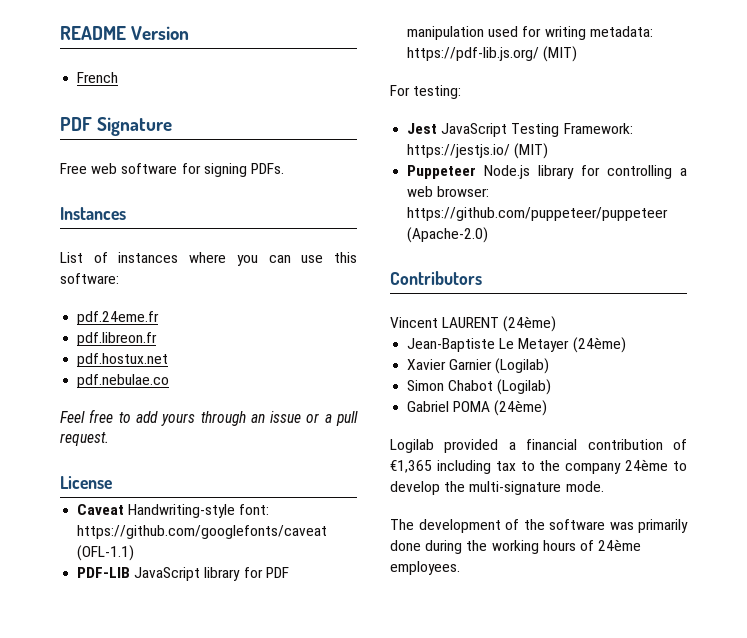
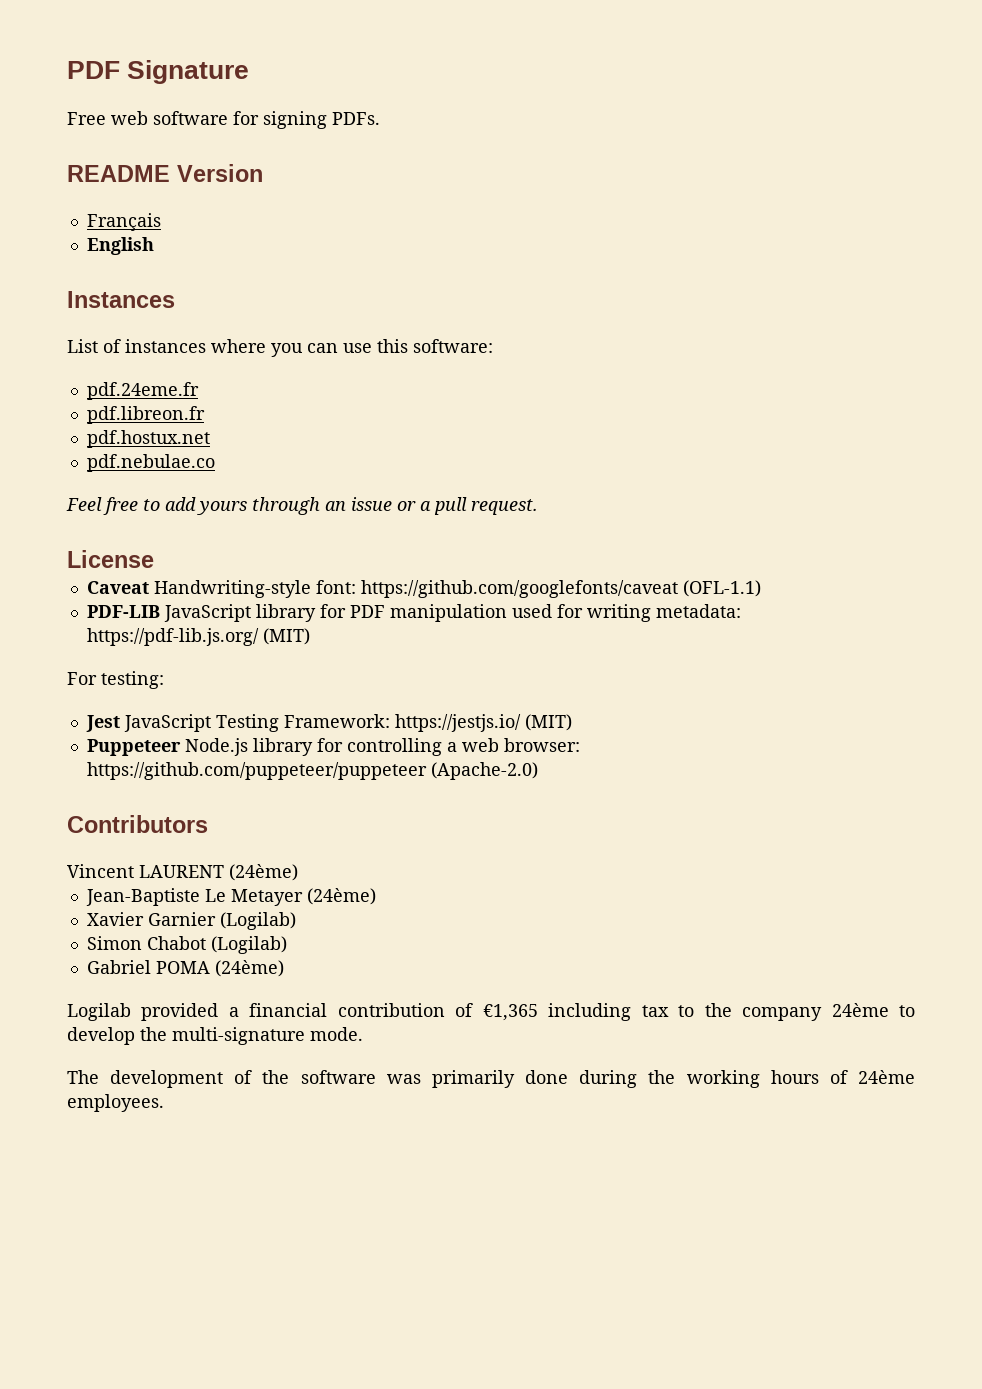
- README Version
- French
+ README Version
+ Français
+ English

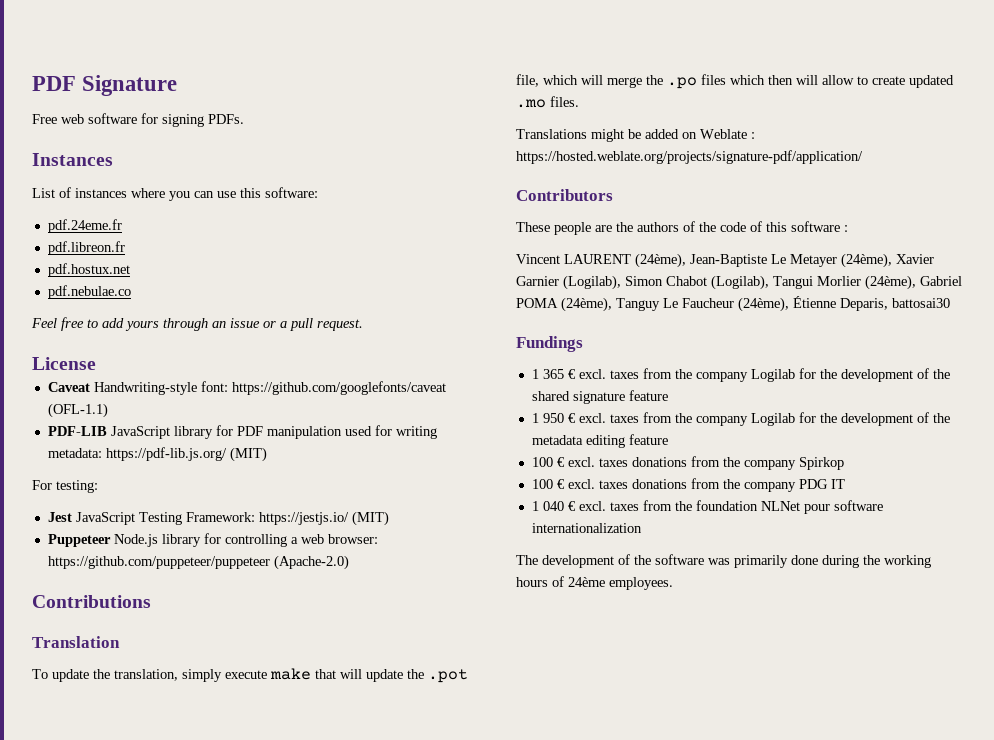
- README Version
- Français
- English
+ Contributions
+ Translation
+ To update the translation, simply execute make that will update the .pot file, which will merge the .po files which then will allow to create updated .mo files.
+ Translations might be added on Weblate : https://hosted.weblate.org/projects/signature-pdf/application/
  Contributors
+ These people are the authors of the code of this software :
- Vincent LAURENT (24ème)
- Jean-Baptiste Le Metayer (24ème)
- Xavier Garnier (Logilab)
- Simon Chabot (Logilab)
- Gabriel POMA (24ème)
- Logilab provided a financial contribution of €1,365 including tax to the company 24ème to develop the multi-signature mode.
+ Vincent LAURENT (24ème), Jean-Baptiste Le Metayer (24ème), Xavier Garnier (Logilab), Simon Chabot (Logilab), Tangui Morlier (24ème), Gabriel POMA (24ème), Tanguy Le Faucheur (24ème), Étienne Deparis, battosai30
+ Fundings
+ 1 365 € excl. taxes from the company Logilab for the development of the shared signature feature
+ 1 950 € excl. taxes from the company Logilab for the development of the metadata editing feature
+ 100 € excl. taxes donations from the company Spirkop
+ 100 € excl. taxes donations from the company PDG IT
+ 1 040 € excl. taxes from the foundation NLNet pour software internationalization

